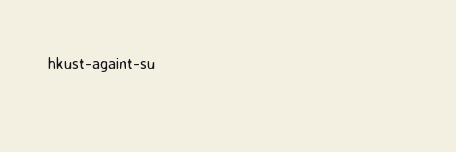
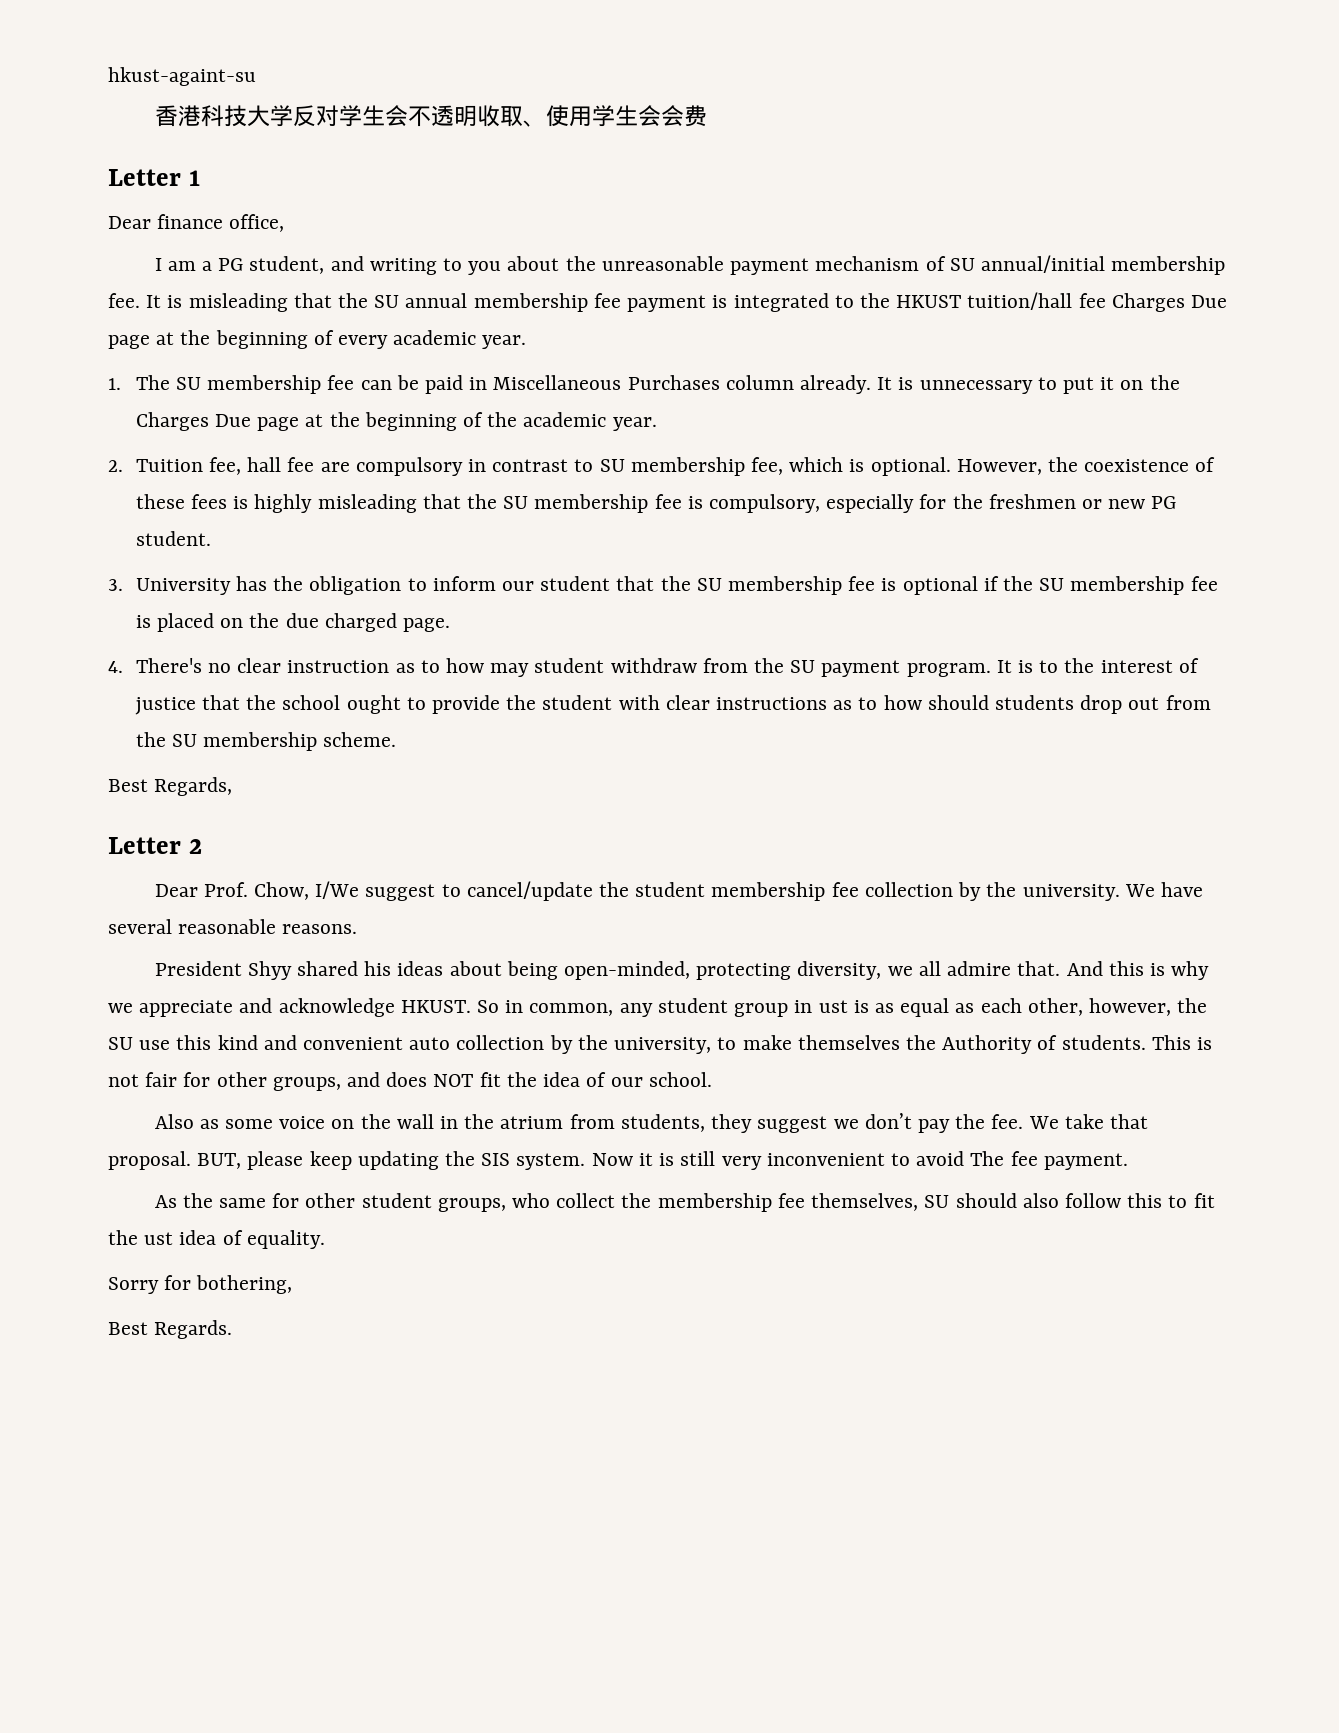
+ 香港科技大学反对学生会不透明收取、使用学生会会费
+ Letter 1
+ Dear finance office,
+ I am a PG student, and writing to you about the unreasonable payment mechanism of SU annual/initial membership fee. It is misleading that the SU annual membership fee payment is integrated to the HKUST tuition/hall fee Charges Due page at the beginning of every academic year.
+ 1. The SU membership fee can be paid in Miscellaneous Purchases column already. It is unnecessary to put it on the Charges Due page at the beginning of the academic year.
+ 2. Tuition fee, hall fee are compulsory in contrast to SU membership fee, which is optional. However, the coexistence of these fees is highly misleading that the SU membership fee is compulsory, especially for the freshmen or new PG student.
+ 3. University has the obligation to inform our student that the SU membership fee is optional if the SU membership fee is placed on the due charged page.
+ 4. There's no clear instruction as to how may student withdraw from the SU payment program. It is to the interest of justice that the school ought to provide the student with clear instructions as to how should students drop out from the SU membership scheme.
+ Best Regards,
+ Letter 2
+ Dear Prof. Chow, I/We suggest to cancel/update the student membership fee collection by the university. We have several reasonable reasons.
+ President Shyy shared his ideas about being open-minded, protecting diversity, we all admire that. And this is why we appreciate and acknowledge HKUST. So in common, any student group in ust is as equal as each other, however, the SU use this kind and convenient auto collection by the university, to make themselves the Authority of students. This is not fair for other groups, and does NOT fit the idea of our school.
+ Also as some voice on the wall in the atrium from students, they suggest we don’t pay the fee. We take that proposal. BUT, please keep updating the SIS system. Now it is still very inconvenient to avoid The fee payment.
+ As the same for other student groups, who collect the membership fee themselves, SU should also follow this to fit the ust idea of equality.
+ Sorry for bothering,
+ Best Regards.

